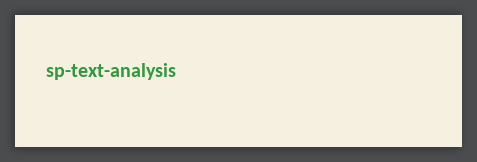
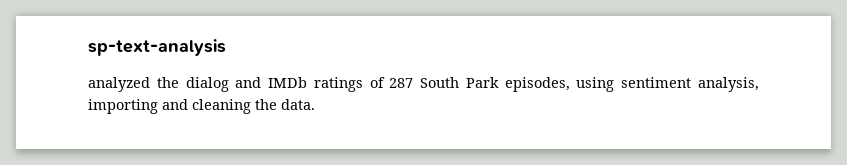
+ analyzed the dialog and IMDb ratings of 287 South Park episodes, using sentiment analysis, importing and cleaning the data.

